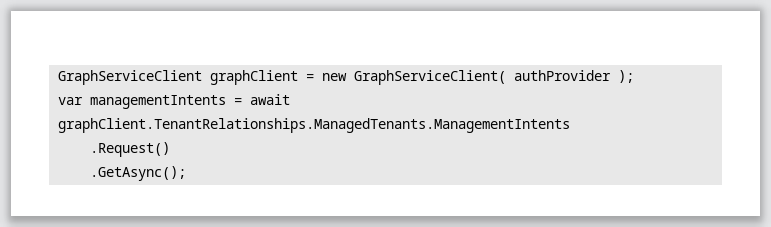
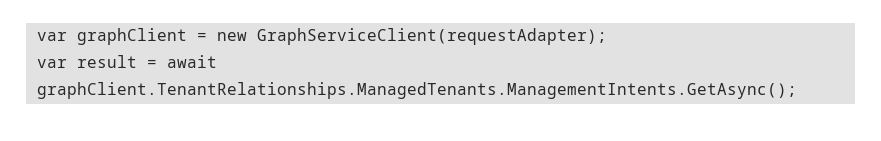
- GraphServiceClient graphClient = new GraphServiceClient( authProvider );
- var managementIntents = await graphClient.TenantRelationships.ManagedTenants.ManagementIntents
- .Request()
- .GetAsync();
+ var graphClient = new GraphServiceClient(requestAdapter);
+ var result = await graphClient.TenantRelationships.ManagedTenants.ManagementIntents.GetAsync();

